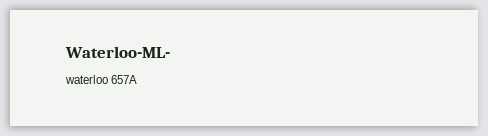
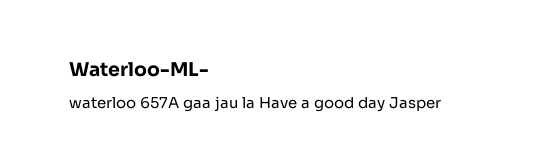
- waterloo 657A
+ waterloo 657A gaa jau la Have a good day Jasper

